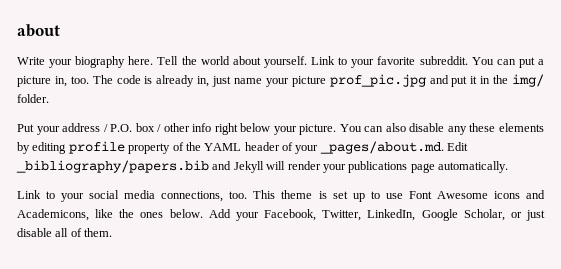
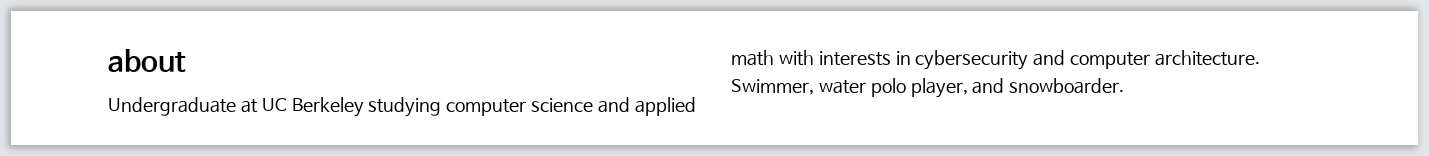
- Write your biography here. Tell the world about yourself. Link to your favorite subreddit. You can put a picture in, too. The code is already in, just name your picture prof_pic.jpg and put it in the img/ folder.
- Put your address / P.O. box / other info right below your picture. You can also disable any these elements by editing profile property of the YAML header of your _pages/about.md. Edit _bibliography/papers.bib and Jekyll will render your publications page automatically.
- Link to your social media connections, too. This theme is set up to use Font Awesome icons and Academicons, like the ones below. Add your Facebook, Twitter, LinkedIn, Google Scholar, or just disable all of them.
+ Undergraduate at UC Berkeley studying computer science and applied math with interests in cybersecurity and computer architecture. Swimmer, water polo player, and snowboarder.

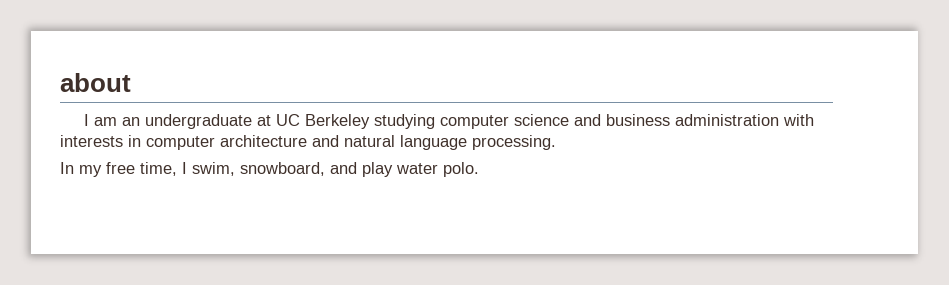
- Undergraduate at UC Berkeley studying computer science and applied math with interests in cybersecurity and computer architecture. Swimmer, water polo player, and snowboarder.
+ I am an undergraduate at UC Berkeley studying computer science and business administration with interests in computer architecture and natural language processing.
+ In my free time, I swim, snowboard, and play water polo.

